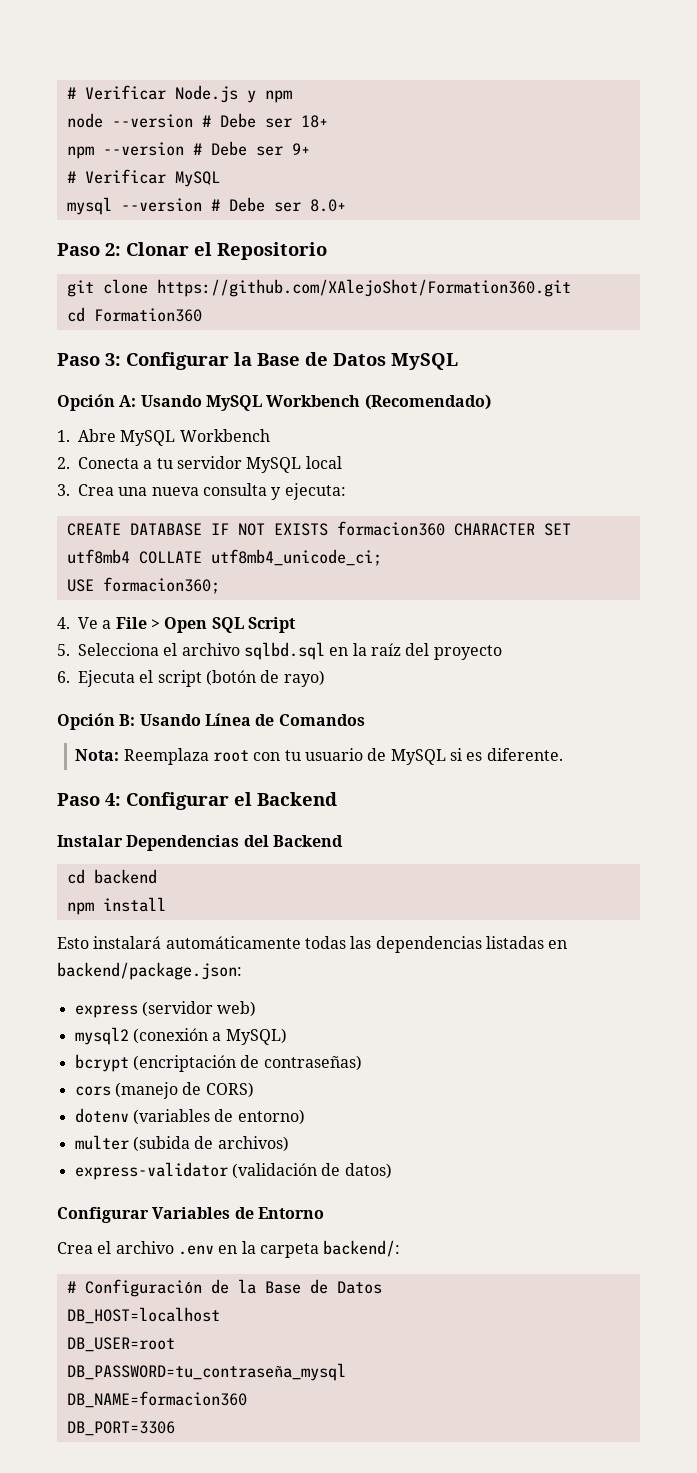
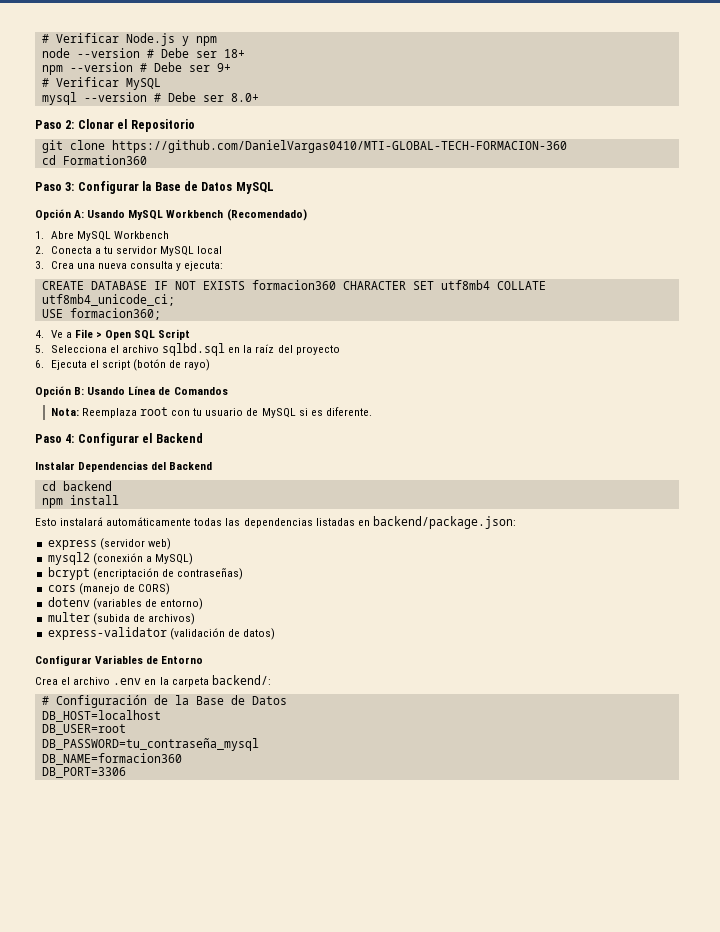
- git clone https://github.com/XAlejoShot/Formation360.git
+ git clone https://github.com/DanielVargas0410/MTI-GLOBAL-TECH-FORMACION-360

